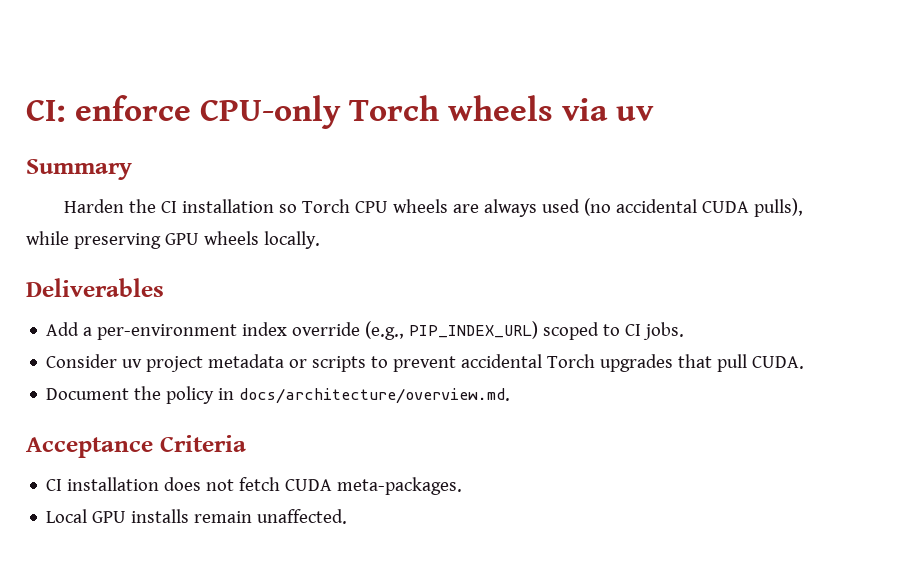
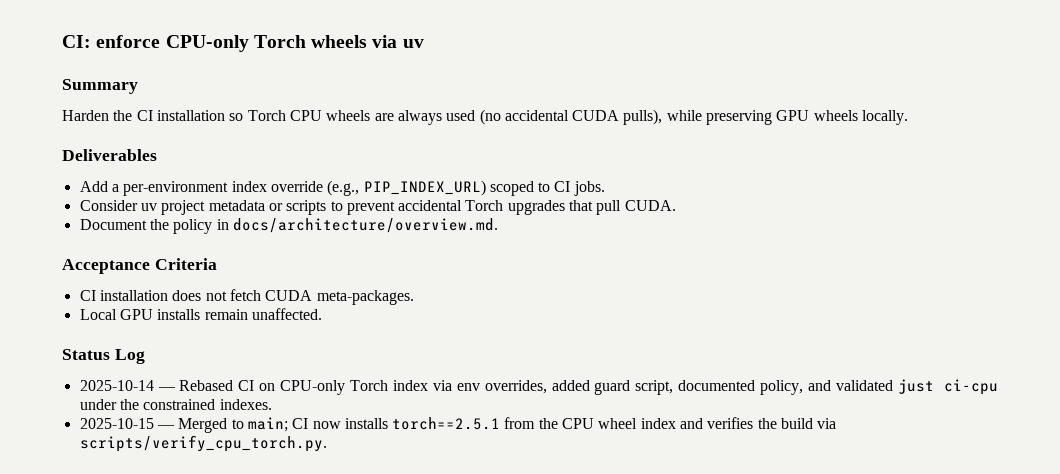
+ Status Log
+ 2025-10-14 — Rebased CI on CPU-only Torch index via env overrides, added guard script, documented policy, and validated just ci-cpu under the constrained indexes.
+ 2025-10-15 — Merged to main; CI now installs torch==2.5.1 from the CPU wheel index and verifies the build via scripts/verify_cpu_torch.py.

